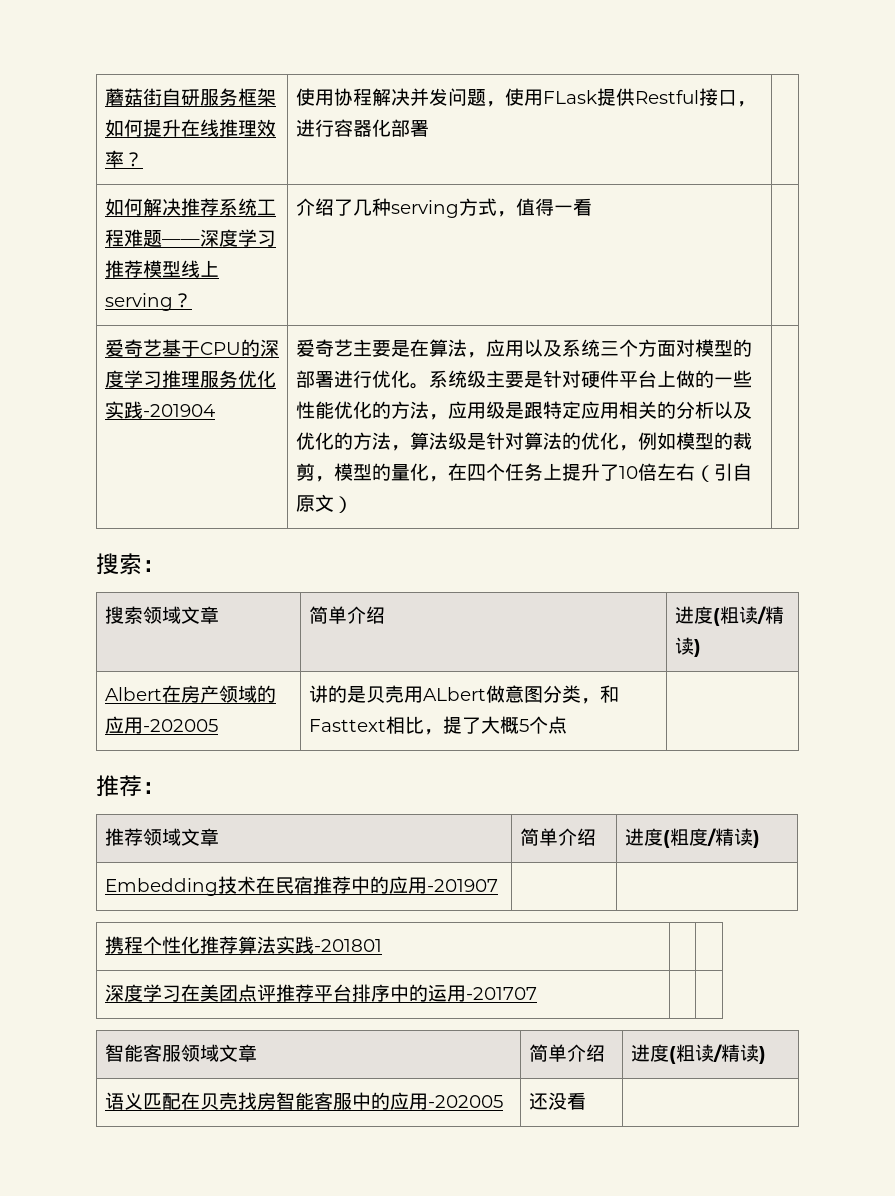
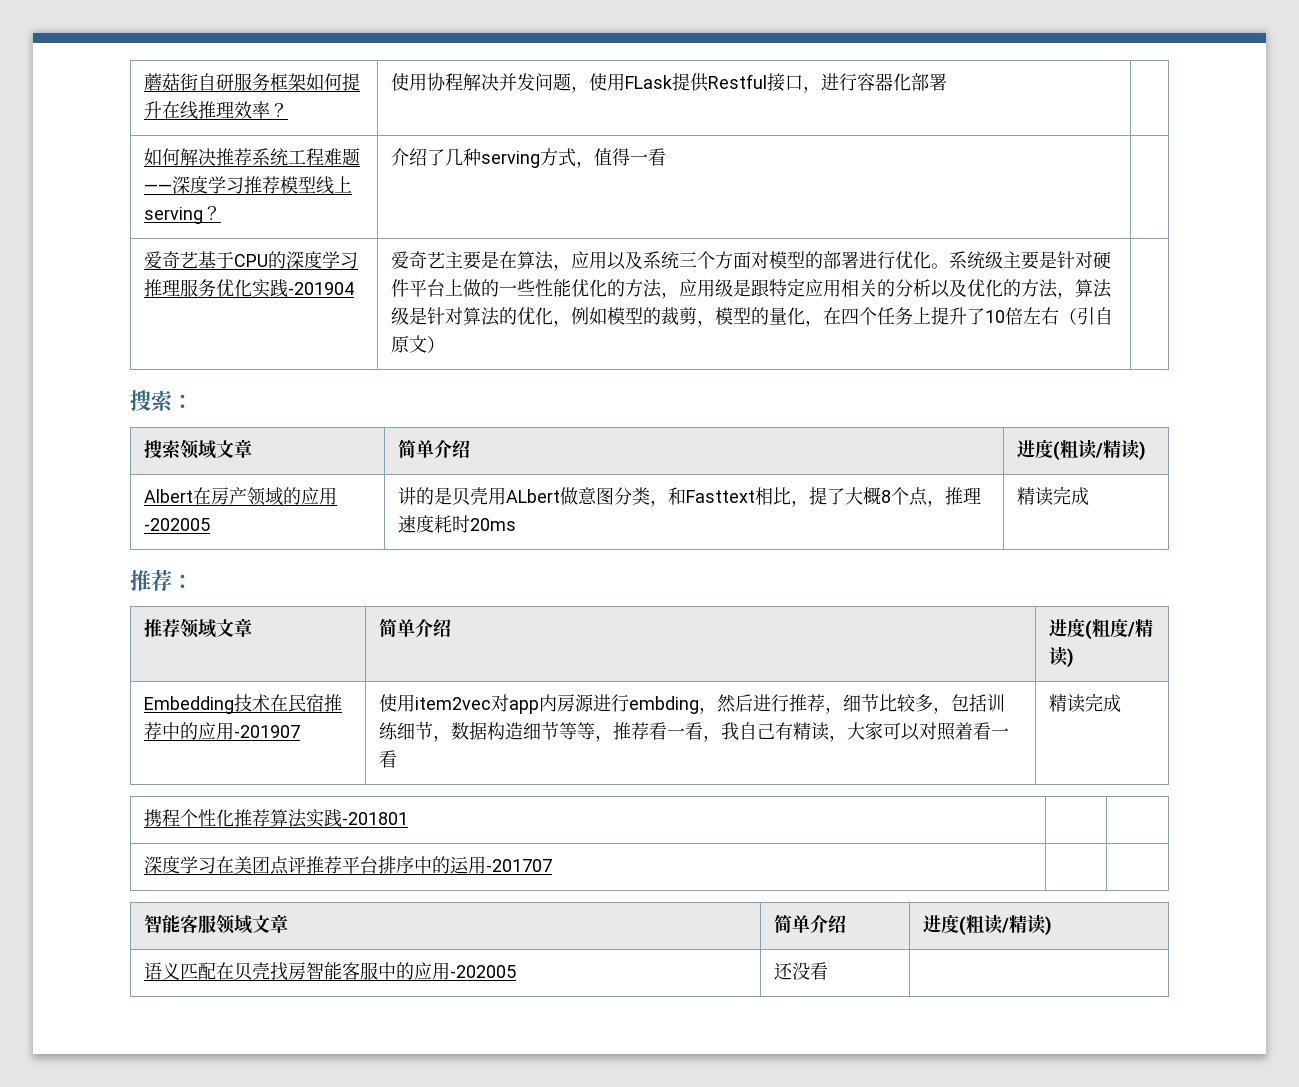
- Albert在房产领域的应用-202005 | 讲的是贝壳用ALbert做意图分类，和Fasttext相比，提了大概5个点 |
+ Albert在房产领域的应用-202005 | 讲的是贝壳用ALbert做意图分类，和Fasttext相比，提了大概8个点，推理速度耗时20ms | 精读完成
+ 使用item2vec对app内房源进行embding，然后进行推荐，细节比较多，包括训练细节，数据构造细节等等，推荐看一看，我自己有精读，大家可以对照着看一看 | 精读完成

